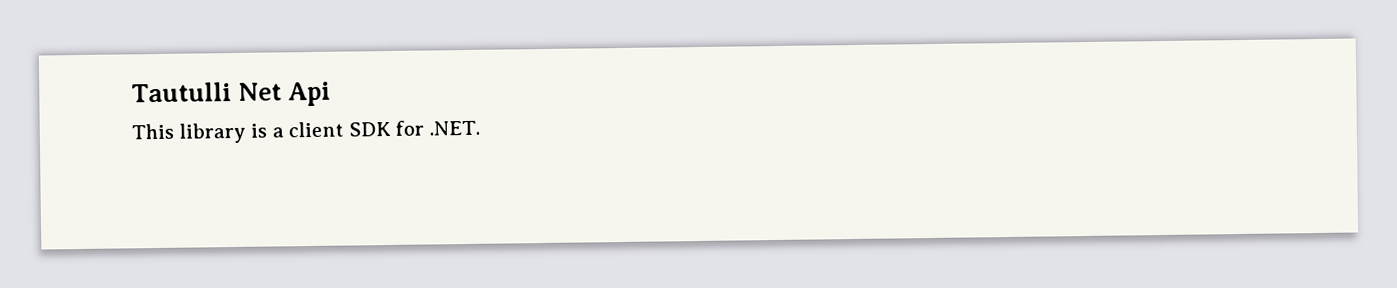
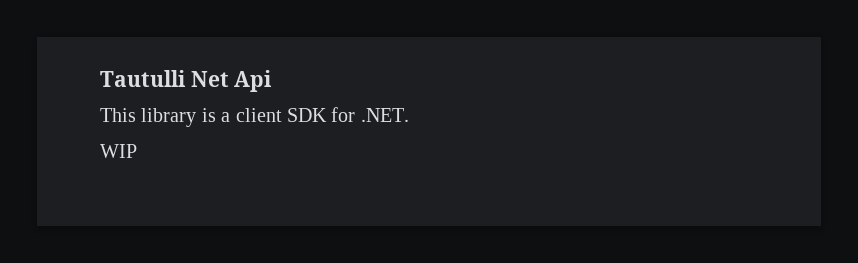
+ WIP

